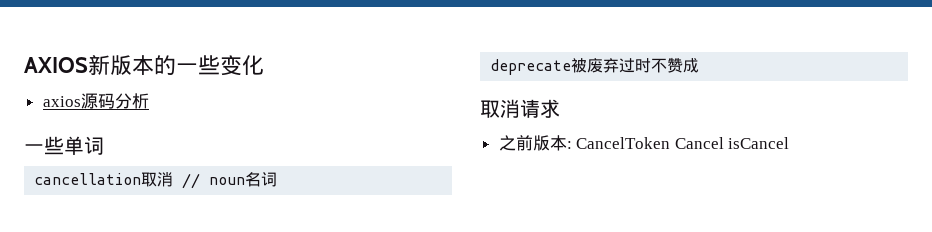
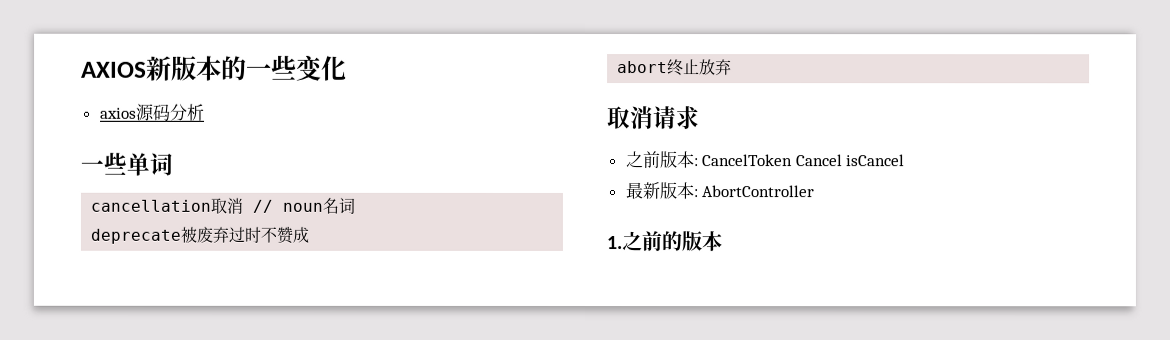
+ abort终止放弃
+ 最新版本: AbortController
+ 1.之前的版本

